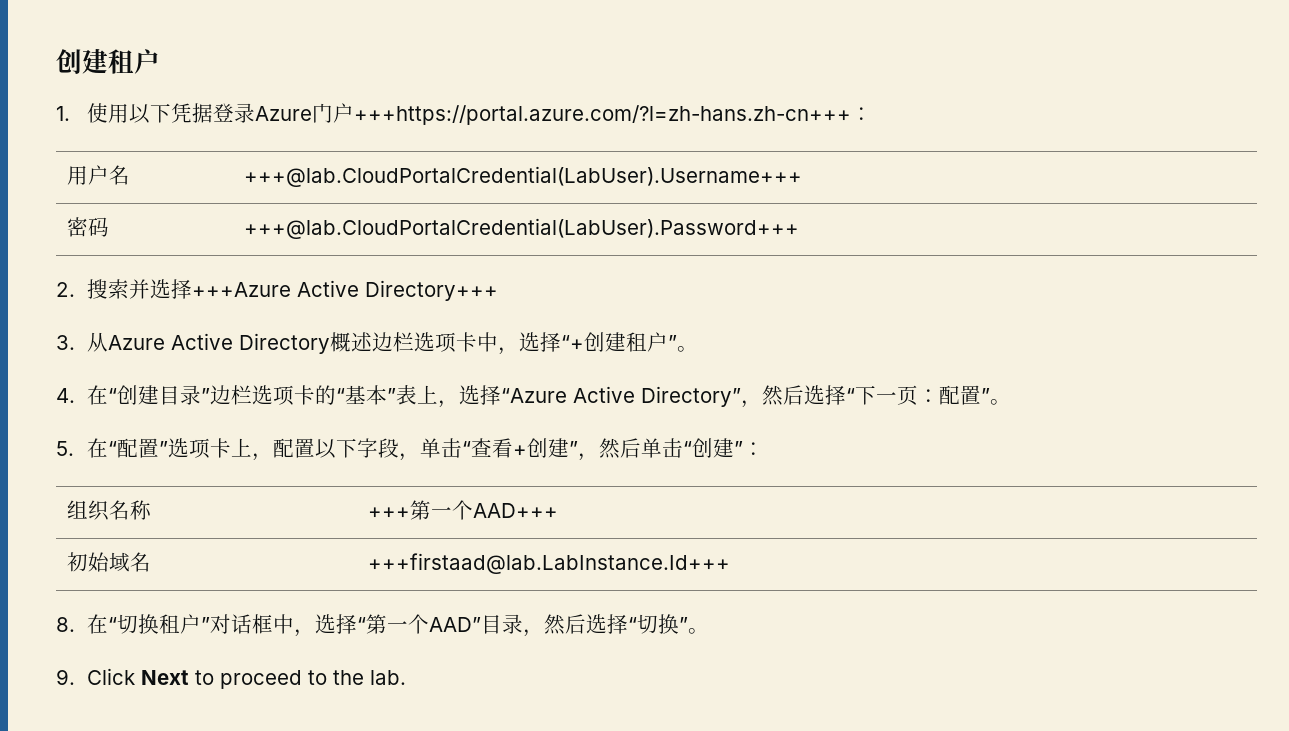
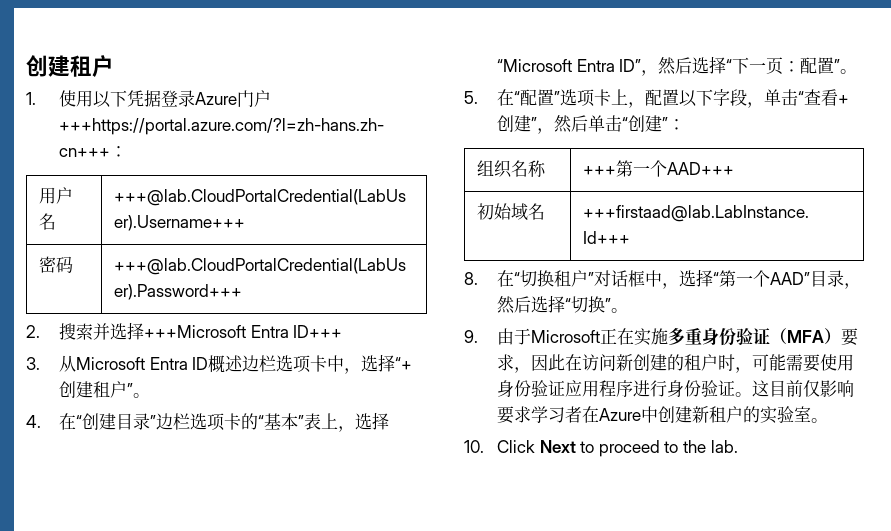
- 2.搜索并选择+++Azure Active Directory+++
+ 2.搜索并选择+++Microsoft Entra ID+++
- 3.从Azure Active Directory概述边栏选项卡中，选择“+创建租户”。
+ 3.从Microsoft Entra ID概述边栏选项卡中，选择“+创建租户”。
- 4.在“创建目录”边栏选项卡的“基本”表上，选择“Azure Active Directory”，然后选择“下一页：配置”。
+ 4.在“创建目录”边栏选项卡的“基本”表上，选择“Microsoft Entra ID”，然后选择“下一页：配置”。
- 9. Click Next to proceed to the lab.
+ 9.由于Microsoft正在实施多重身份验证（MFA）要求，因此在访问新创建的租户时，可能需要使用身份验证应用程序进行身份验证。这目前仅影响要求学习者在Azure中创建新租户的实验室。
+ 10. Click Next to proceed to the lab.

